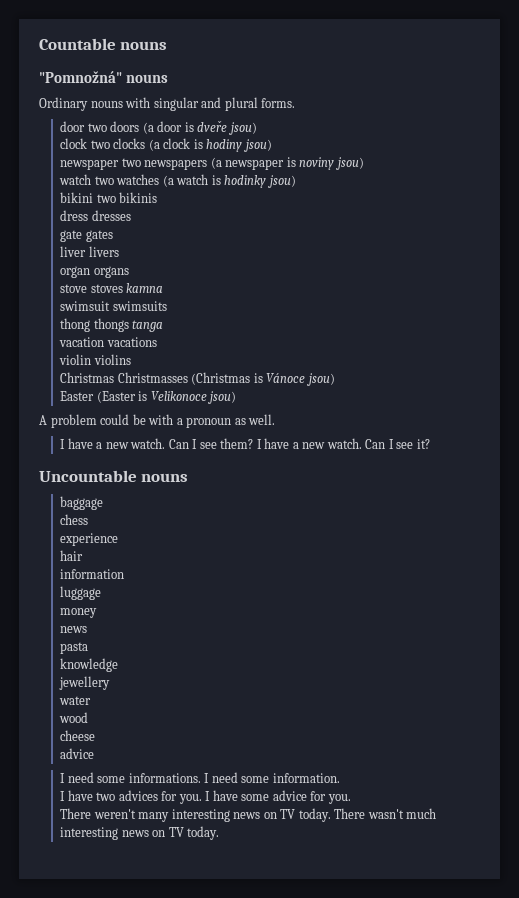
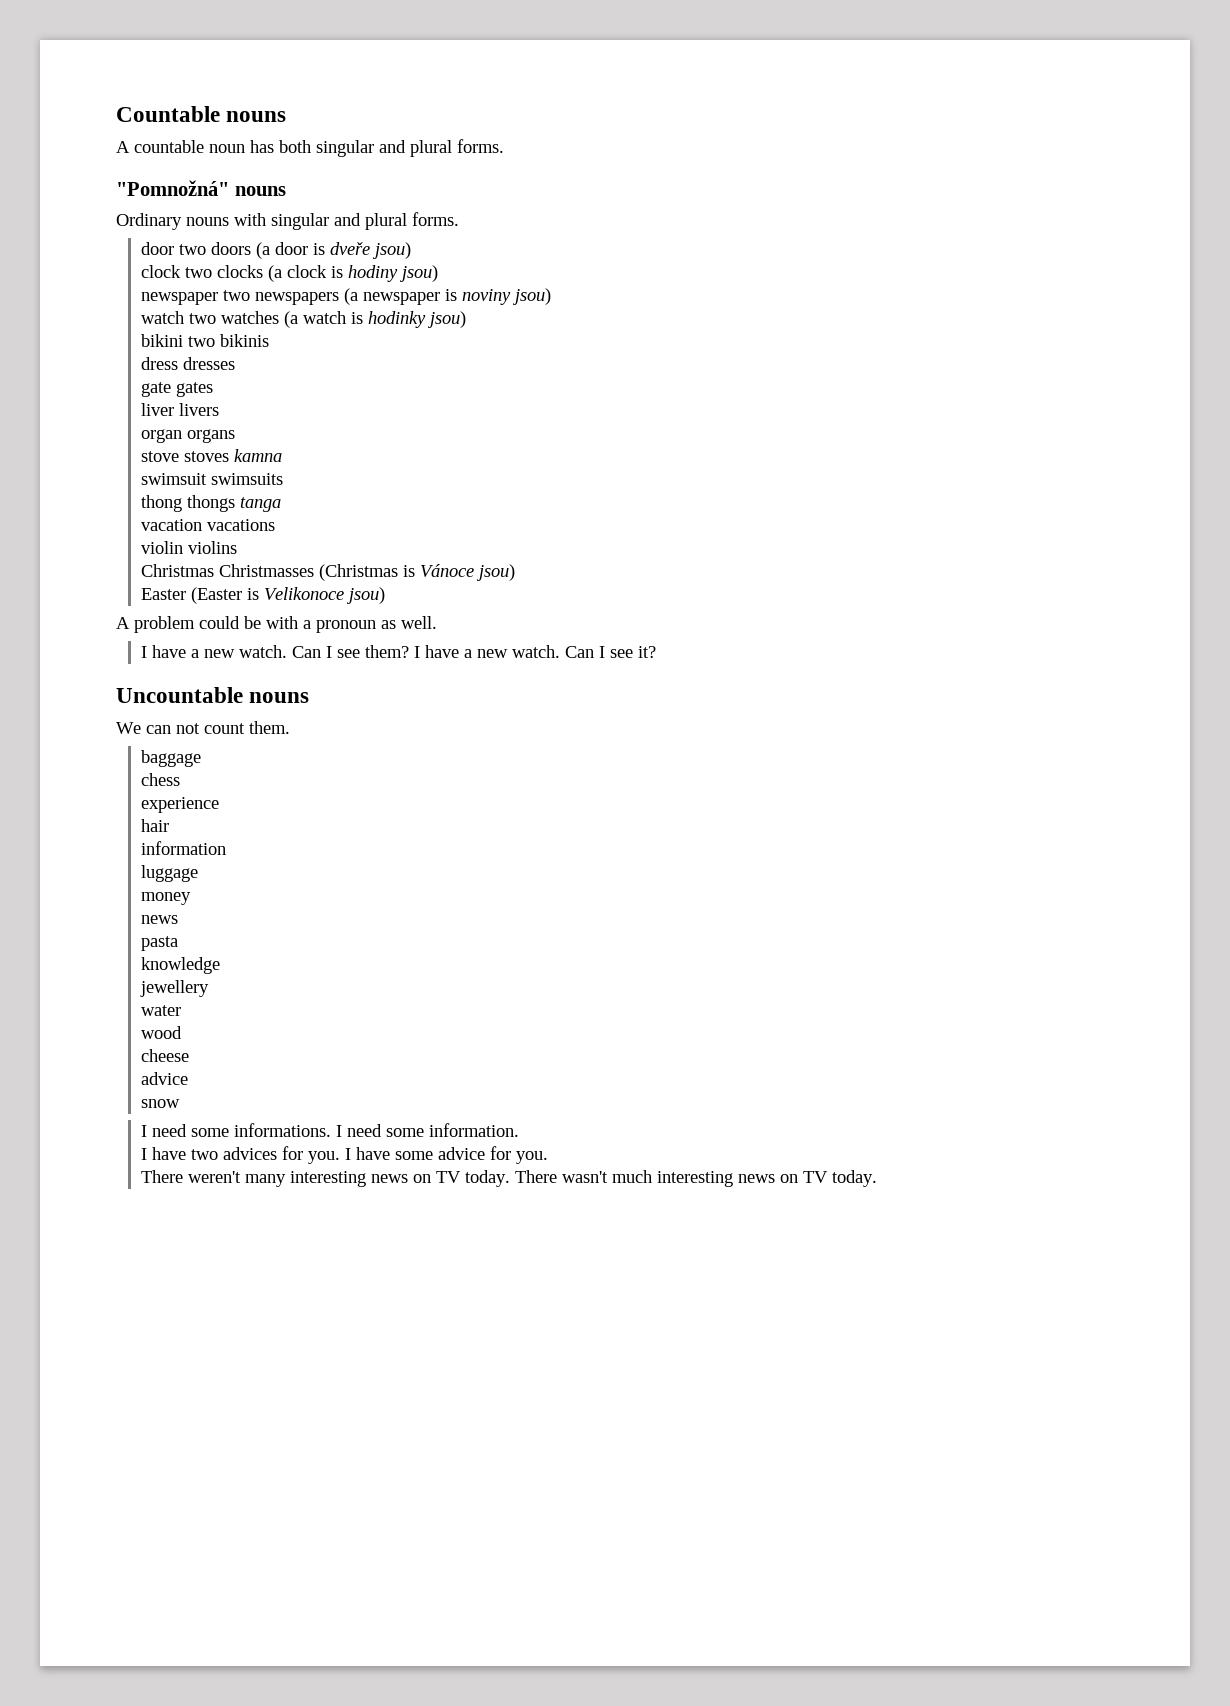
+ A countable noun has both singular and plural forms.
+ We can not count them.
+ snow

